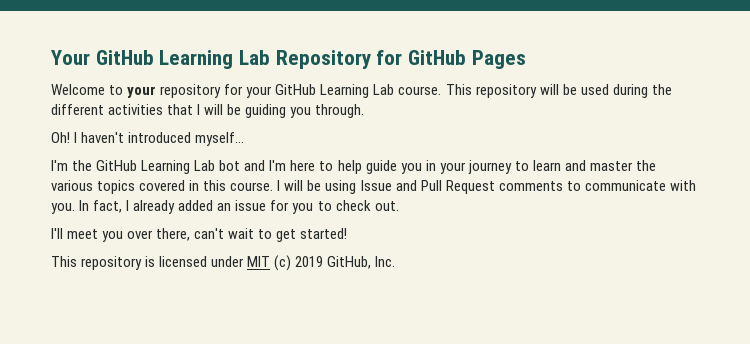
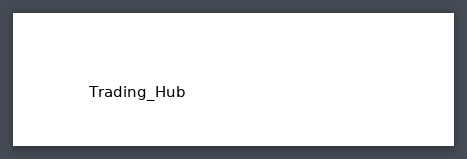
- Your GitHub Learning Lab Repository for GitHub Pages
- Welcome to your repository for your GitHub Learning Lab course. This repository will be used during the different activities that I will be guiding you through.
- Oh! I haven't introduced myself...
- I'm the GitHub Learning Lab bot and I'm here to help guide you in your journey to learn and master the various topics covered in this course. I will be using Issue and Pull Request comments to communicate with you. In fact, I already added an issue for you to check out.
- I'll meet you over there, can't wait to get started!
- This repository is licensed under MIT (c) 2019 GitHub, Inc.
+ Trading_Hub

